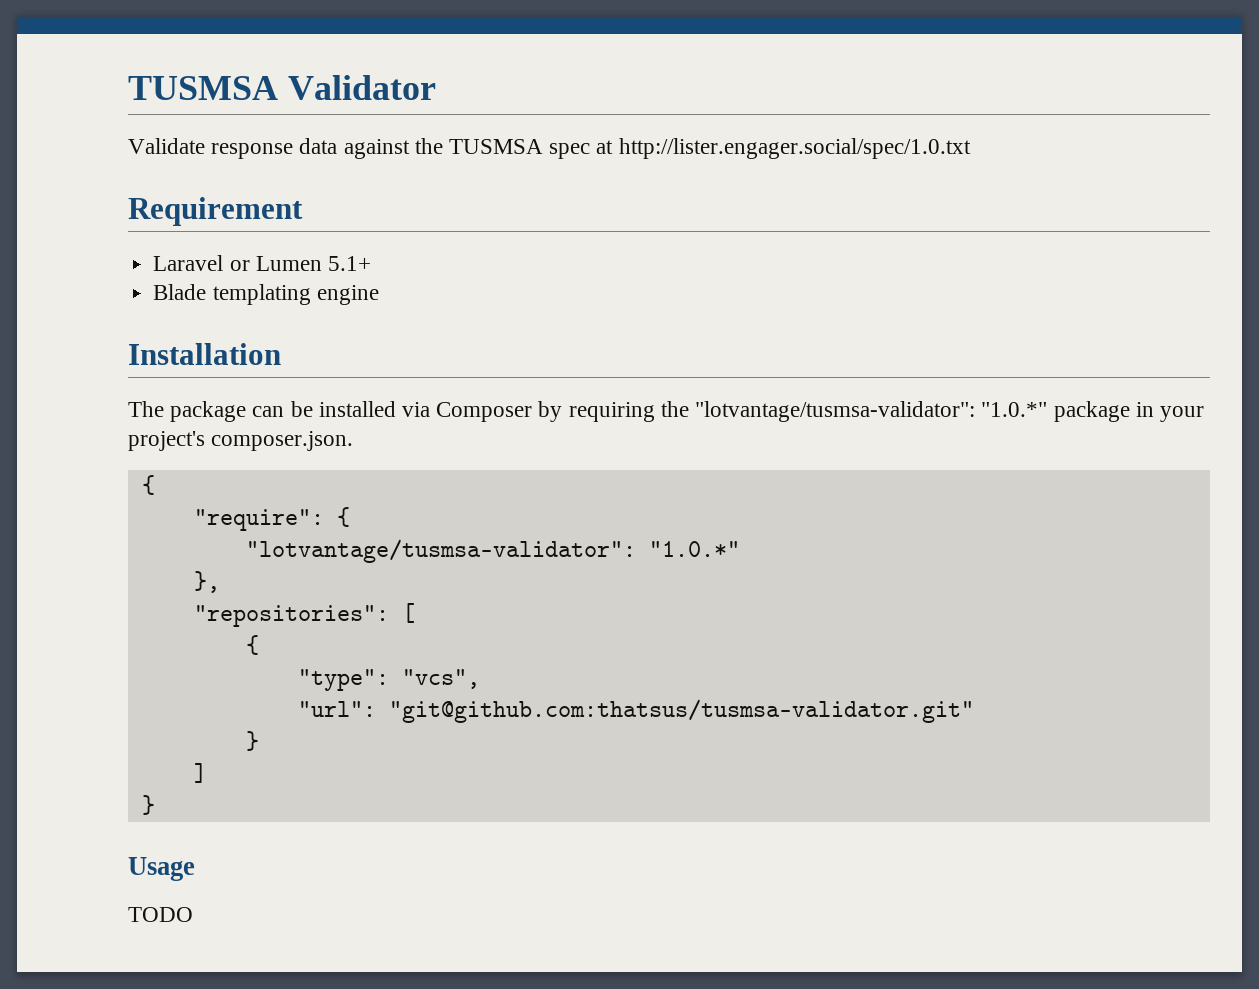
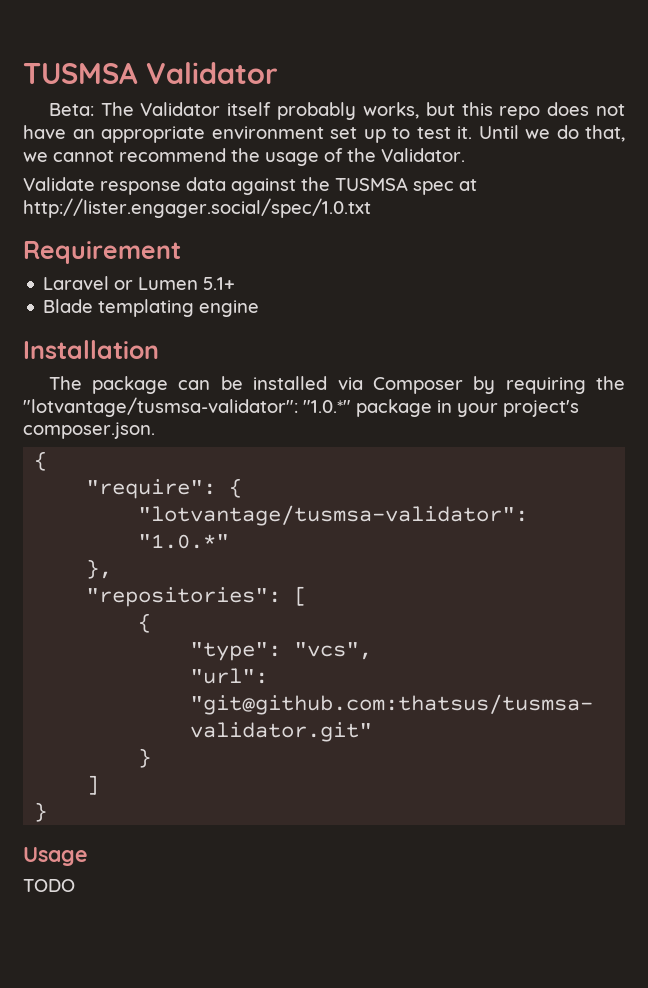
+ Beta: The Validator itself probably works, but this repo does not have an appropriate environment set up to test it. Until we do that, we cannot recommend the usage of the Validator.

